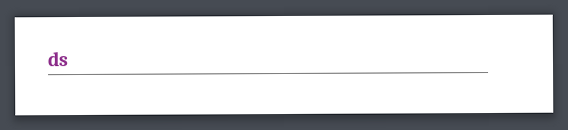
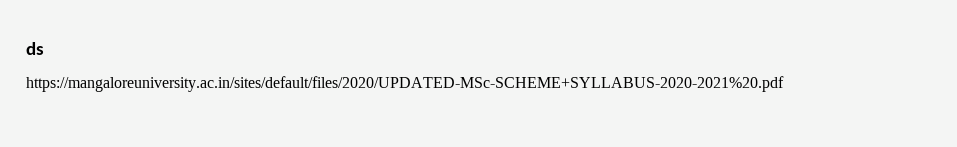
+ https://mangaloreuniversity.ac.in/sites/default/files/2020/UPDATED-MSc-SCHEME+SYLLABUS-2020-2021%20.pdf

